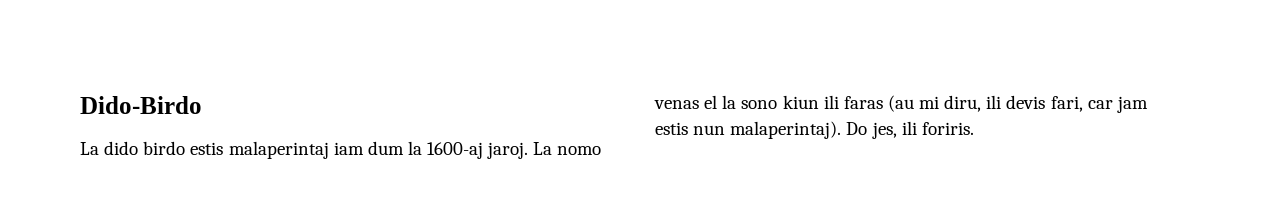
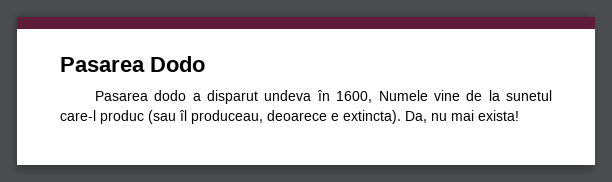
- Dido-Birdo
- La dido birdo estis malaperintaj iam dum la 1600-aj jaroj. La nomo venas el la sono kiun ili faras (au mi diru, ili devis fari, car jam estis nun malaperintaj). Do jes, ili foriris.
+ Pasarea Dodo
+ Pasarea dodo a disparut undeva în 1600, Numele vine de la sunetul care-l produc (sau îl produceau, deoarece e extincta). Da, nu mai exista!

